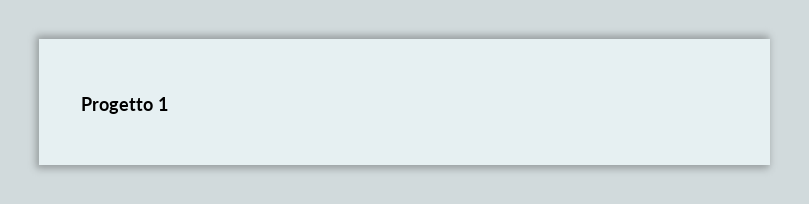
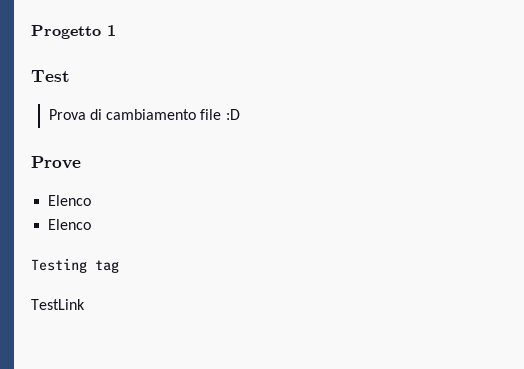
+ Test
+ Prova di cambiamento file :D
+ Prove
+ Elenco
+ Elenco
+ Testing tag
+ TestLink

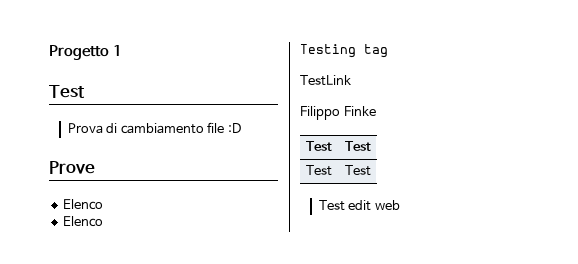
+ Filippo Finke
+ Test | Test
+ Test | Test
+ Test edit web

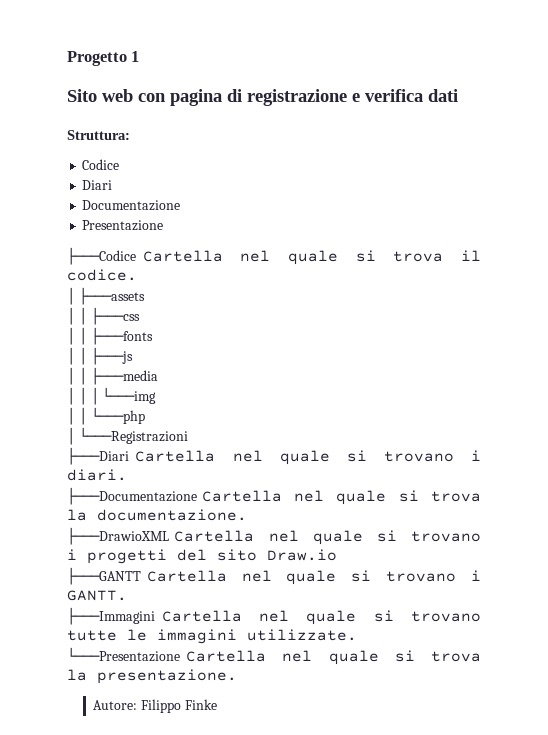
  Progetto 1
- Test
- Prova di cambiamento file :D
- Prove
- Elenco
- Elenco
- Testing tag
- TestLink
- Filippo Finke
- Test | Test
- Test | Test
- Test edit web
+ Sito web con pagina di registrazione e verifica dati
+ Struttura:
+ Codice
+ Diari
+ Documentazione
+ Presentazione
+ ├───Codice Cartella nel quale si trova il codice.
+ │ ├───assets
+ │ │ ├───css
+ │ │ ├───fonts
+ │ │ ├───js
+ │ │ ├───media
+ │ │ │ └───img
+ │ │ └───php
+ │ └───Registrazioni
+ ├───Diari Cartella nel quale si trovano i diari.
+ ├───Documentazione Cartella nel quale si trova la documentazione.
+ ├───DrawioXML Cartella nel quale si trovano i progetti del sito Draw.io
+ ├───GANTT Cartella nel quale si trovano i GANTT.
+ ├───Immagini Cartella nel quale si trovano tutte le immagini utilizzate.
+ └───Presentazione Cartella nel quale si trova la presentazione.
+ Autore: Filippo Finke

